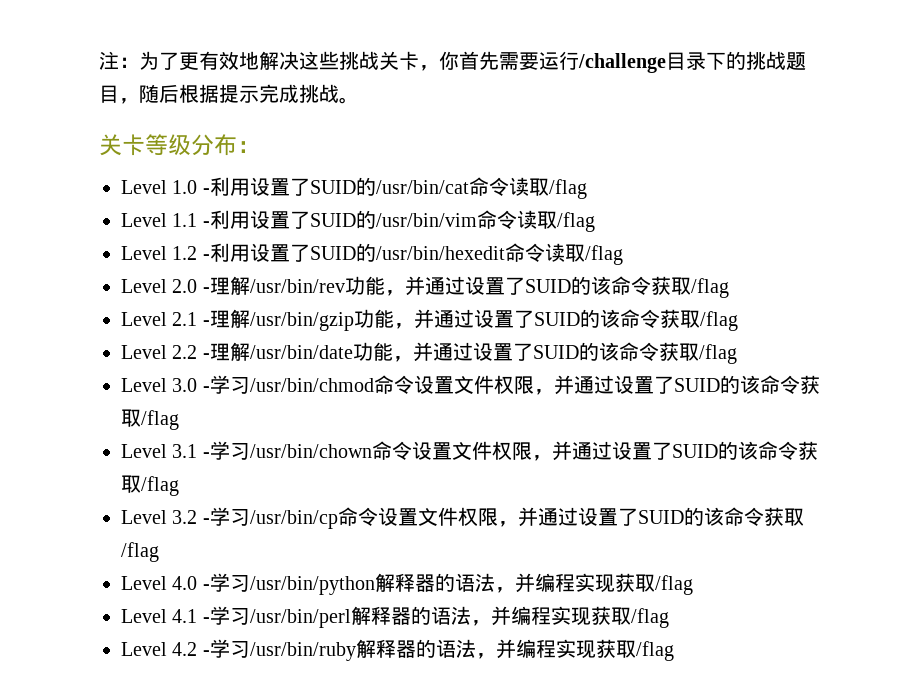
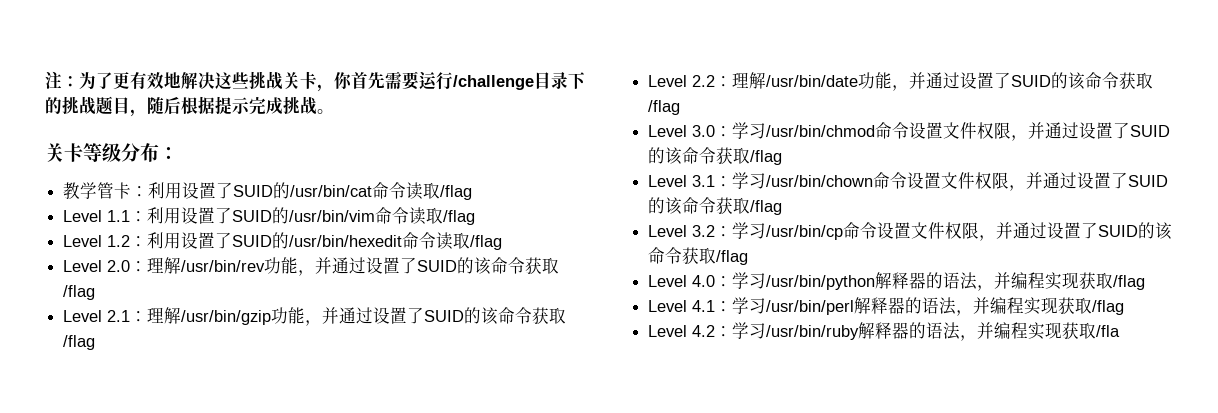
- Level 1.0 -利用设置了SUID的/usr/bin/cat命令读取/flag
+ 教学管卡：利用设置了SUID的/usr/bin/cat命令读取/flag
- Level 1.1 -利用设置了SUID的/usr/bin/vim命令读取/flag
+ Level 1.1：利用设置了SUID的/usr/bin/vim命令读取/flag
- Level 1.2 -利用设置了SUID的/usr/bin/hexedit命令读取/flag
+ Level 1.2：利用设置了SUID的/usr/bin/hexedit命令读取/flag
- Level 2.0 -理解/usr/bin/rev功能，并通过设置了SUID的该命令获取/flag
+ Level 2.0：理解/usr/bin/rev功能，并通过设置了SUID的该命令获取/flag
- Level 2.1 -理解/usr/bin/gzip功能，并通过设置了SUID的该命令获取/flag
+ Level 2.1：理解/usr/bin/gzip功能，并通过设置了SUID的该命令获取/flag
- Level 2.2 -理解/usr/bin/date功能，并通过设置了SUID的该命令获取/flag
+ Level 2.2：理解/usr/bin/date功能，并通过设置了SUID的该命令获取/flag
- Level 3.0 -学习/usr/bin/chmod命令设置文件权限，并通过设置了SUID的该命令获取/flag
+ Level 3.0：学习/usr/bin/chmod命令设置文件权限，并通过设置了SUID的该命令获取/flag
- Level 3.1 -学习/usr/bin/chown命令设置文件权限，并通过设置了SUID的该命令获取/flag
+ Level 3.1：学习/usr/bin/chown命令设置文件权限，并通过设置了SUID的该命令获取/flag
- Level 3.2 -学习/usr/bin/cp命令设置文件权限，并通过设置了SUID的该命令获取/flag
+ Level 3.2：学习/usr/bin/cp命令设置文件权限，并通过设置了SUID的该命令获取/flag
- Level 4.0 -学习/usr/bin/python解释器的语法，并编程实现获取/flag
+ Level 4.0：学习/usr/bin/python解释器的语法，并编程实现获取/flag
- Level 4.1 -学习/usr/bin/perl解释器的语法，并编程实现获取/flag
+ Level 4.1：学习/usr/bin/perl解释器的语法，并编程实现获取/flag
- Level 4.2 -学习/usr/bin/ruby解释器的语法，并编程实现获取/flag
+ Level 4.2：学习/usr/bin/ruby解释器的语法，并编程实现获取/fla

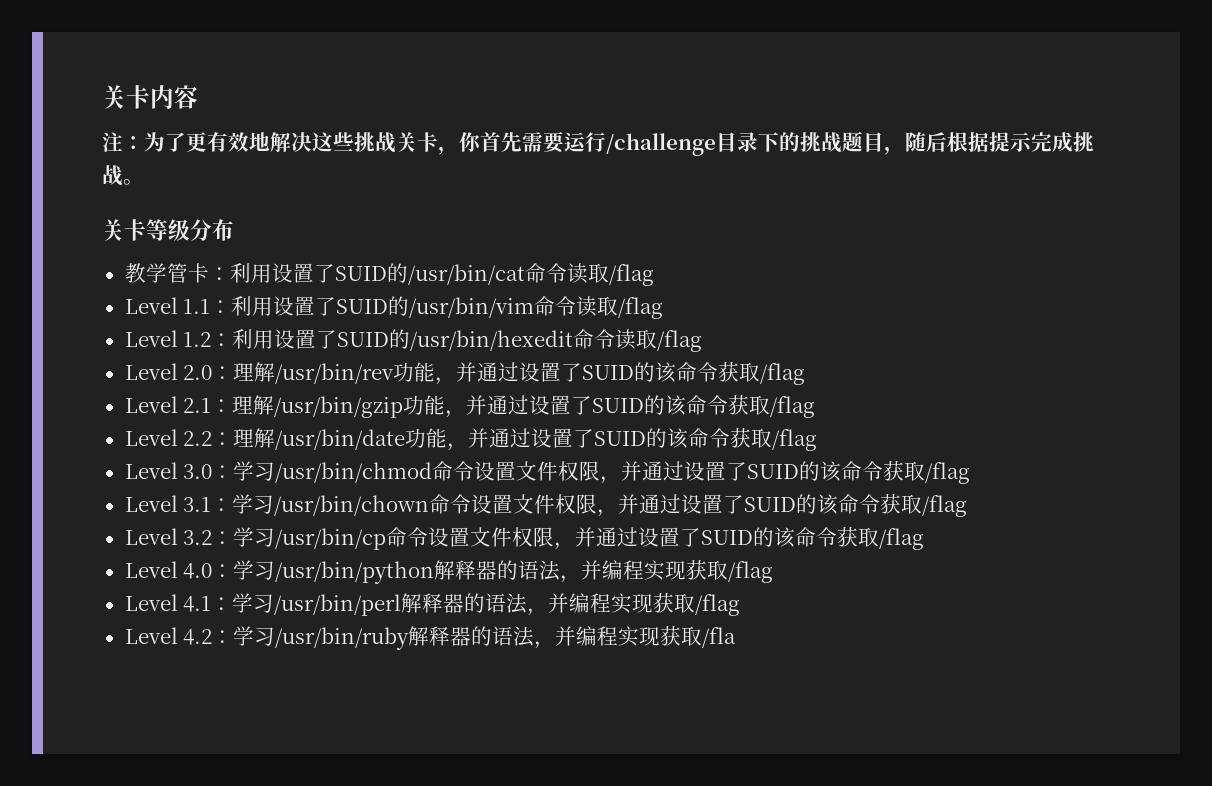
+ 关卡内容
- 关卡等级分布：
+ 关卡等级分布

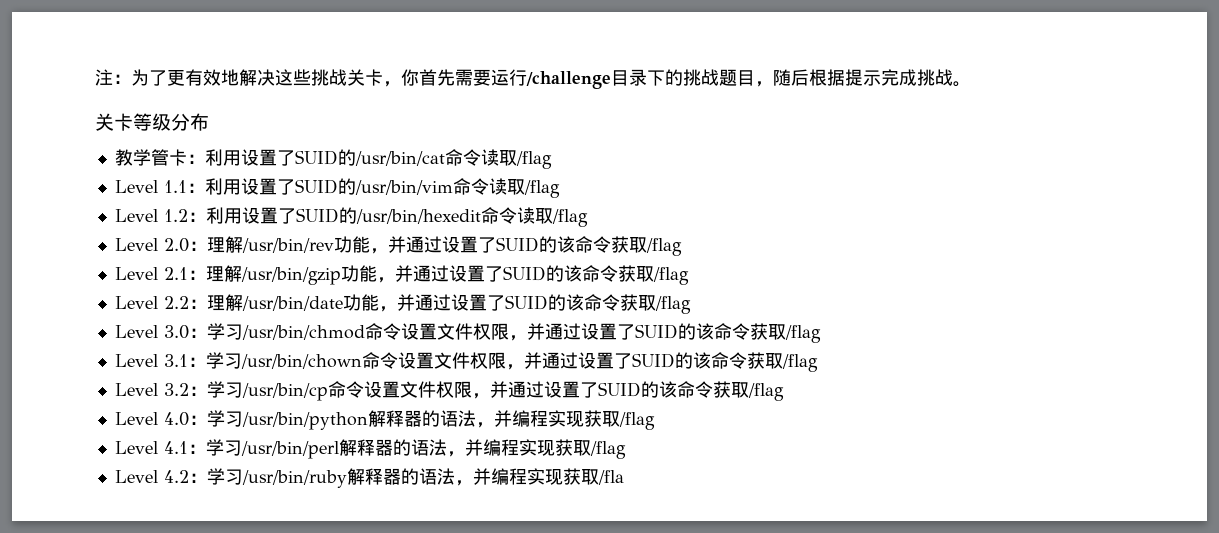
- 关卡内容

